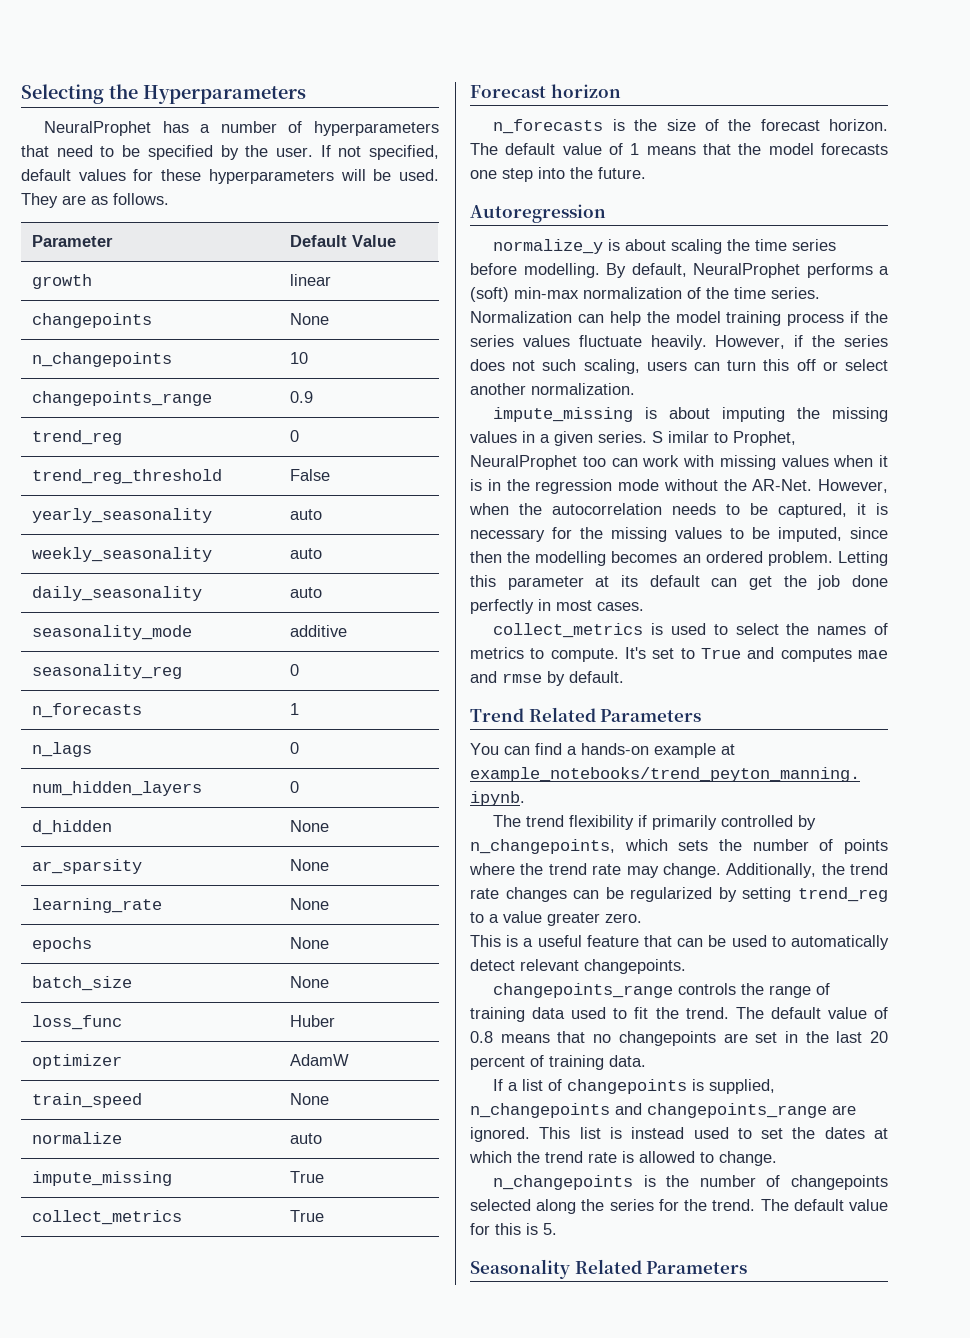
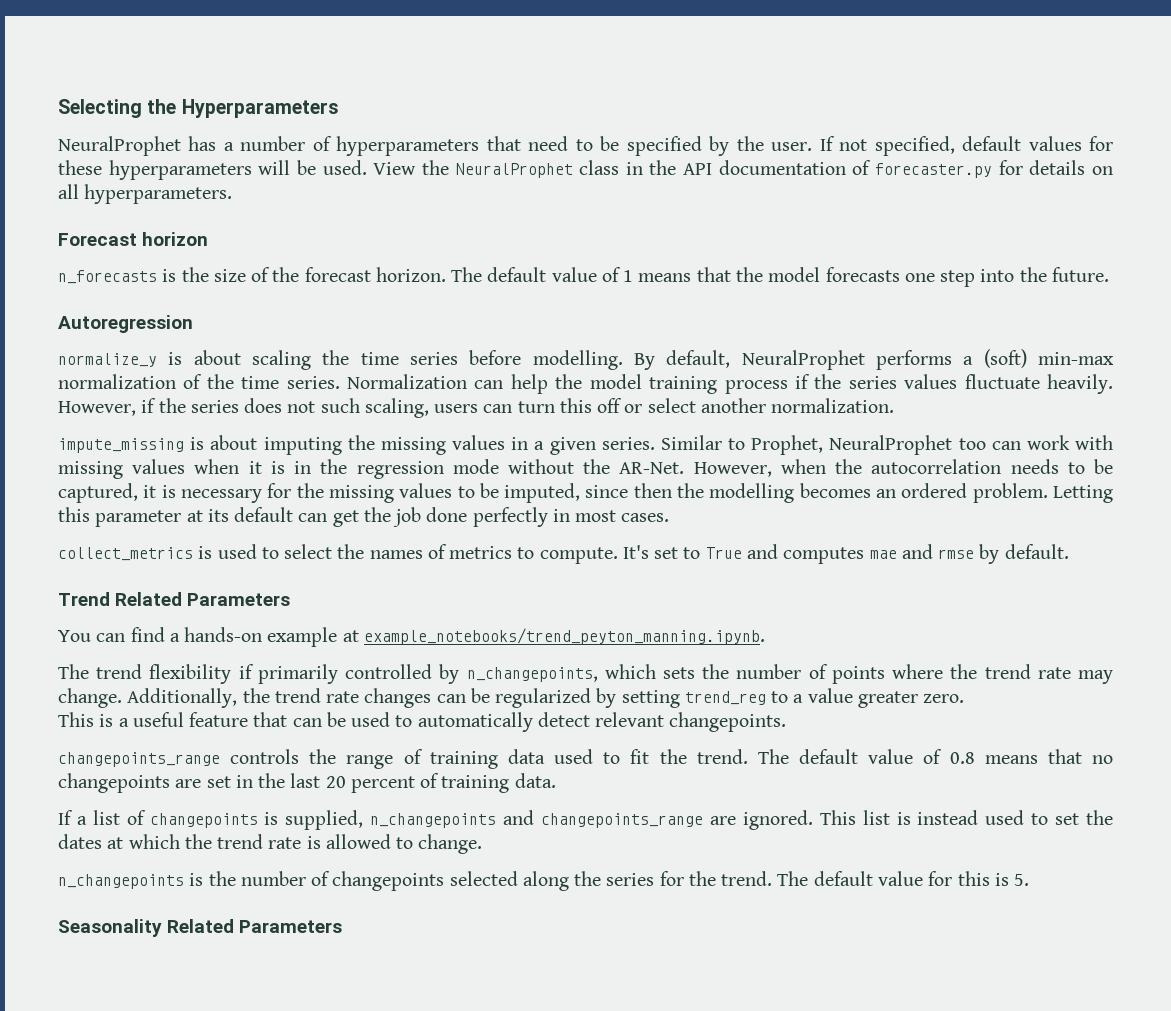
- They are as follows.
- Parameter | Default Value
- growth | linear
- changepoints | None
- n_changepoints | 10
- changepoints_range | 0.9
- trend_reg | 0
- trend_reg_threshold | False
- yearly_seasonality | auto
- weekly_seasonality | auto
- daily_seasonality | auto
- seasonality_mode | additive
- seasonality_reg | 0
- n_forecasts | 1
- n_lags | 0
- num_hidden_layers | 0
- d_hidden | None
- ar_sparsity | None
- learning_rate | None
- epochs | None
- batch_size | None
- loss_func | Huber
- optimizer | AdamW
- train_speed | None
- normalize | auto
- impute_missing | True
- collect_metrics | True
+ View the NeuralProphet class in the API documentation of forecaster.py for details on all hyperparameters.
- S imilar to Prophet, NeuralProphet too can work with missing values when it is in the regression mode without the AR-Net.
+ Similar to Prophet, NeuralProphet too can work with missing values when it is in the regression mode without the AR-Net.

